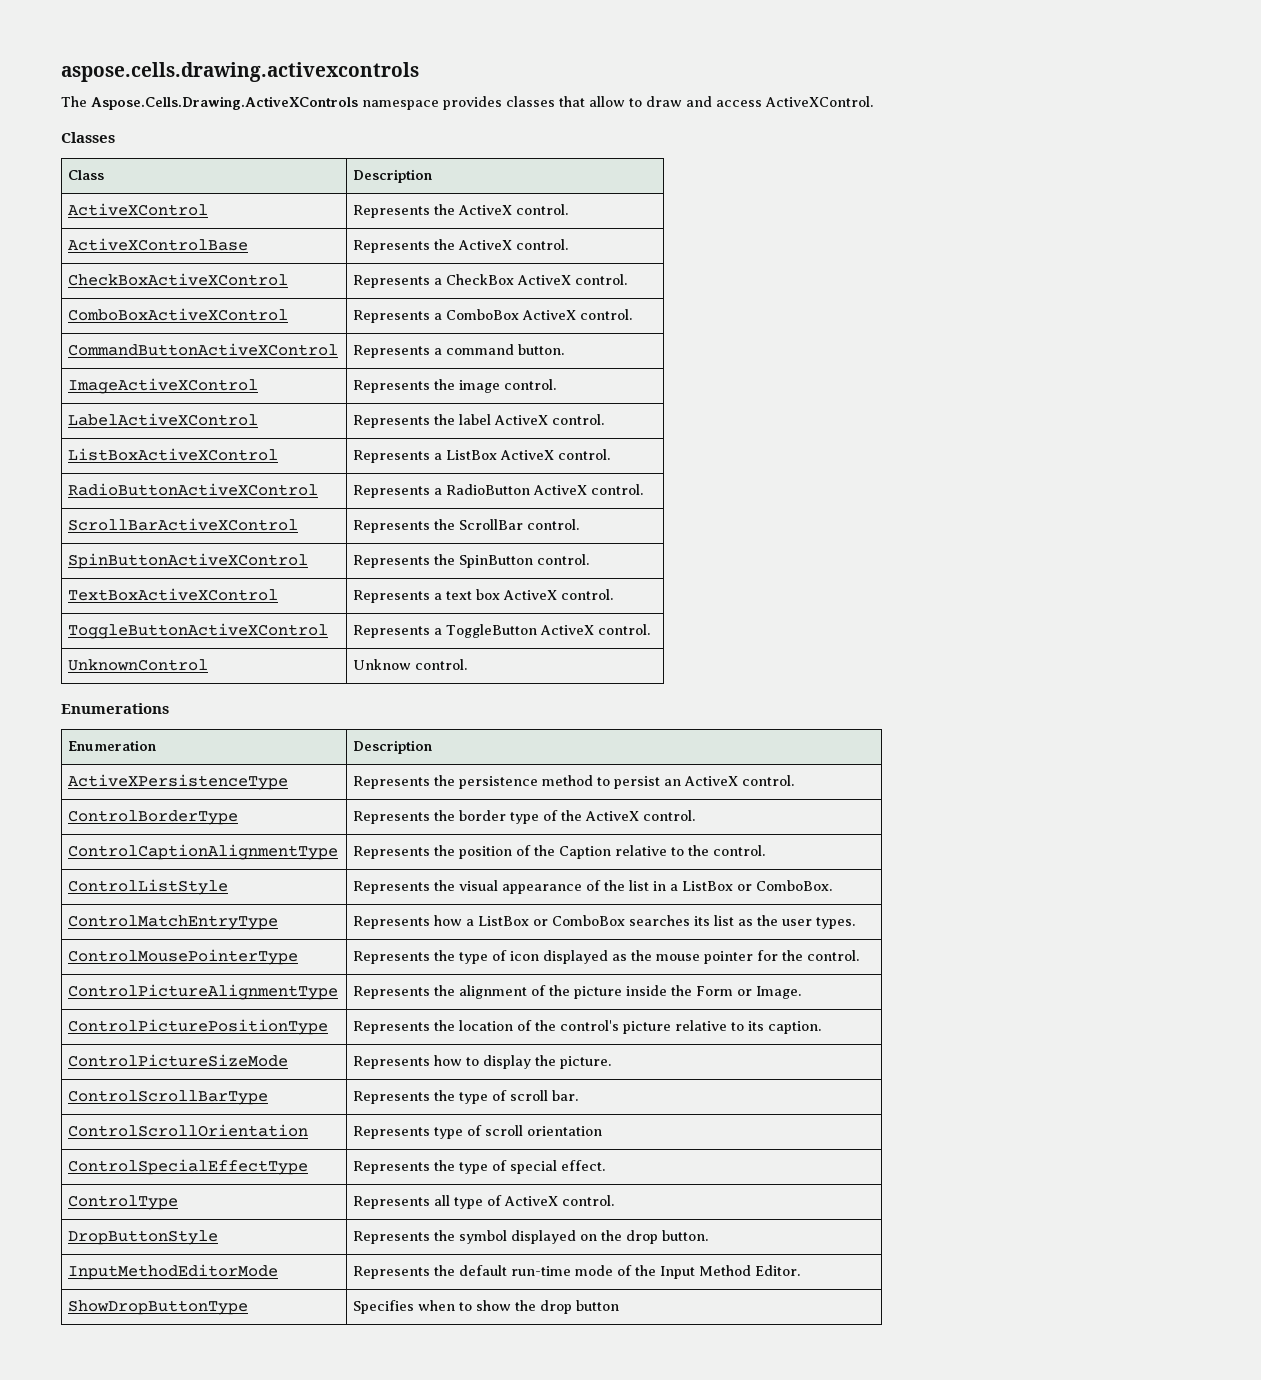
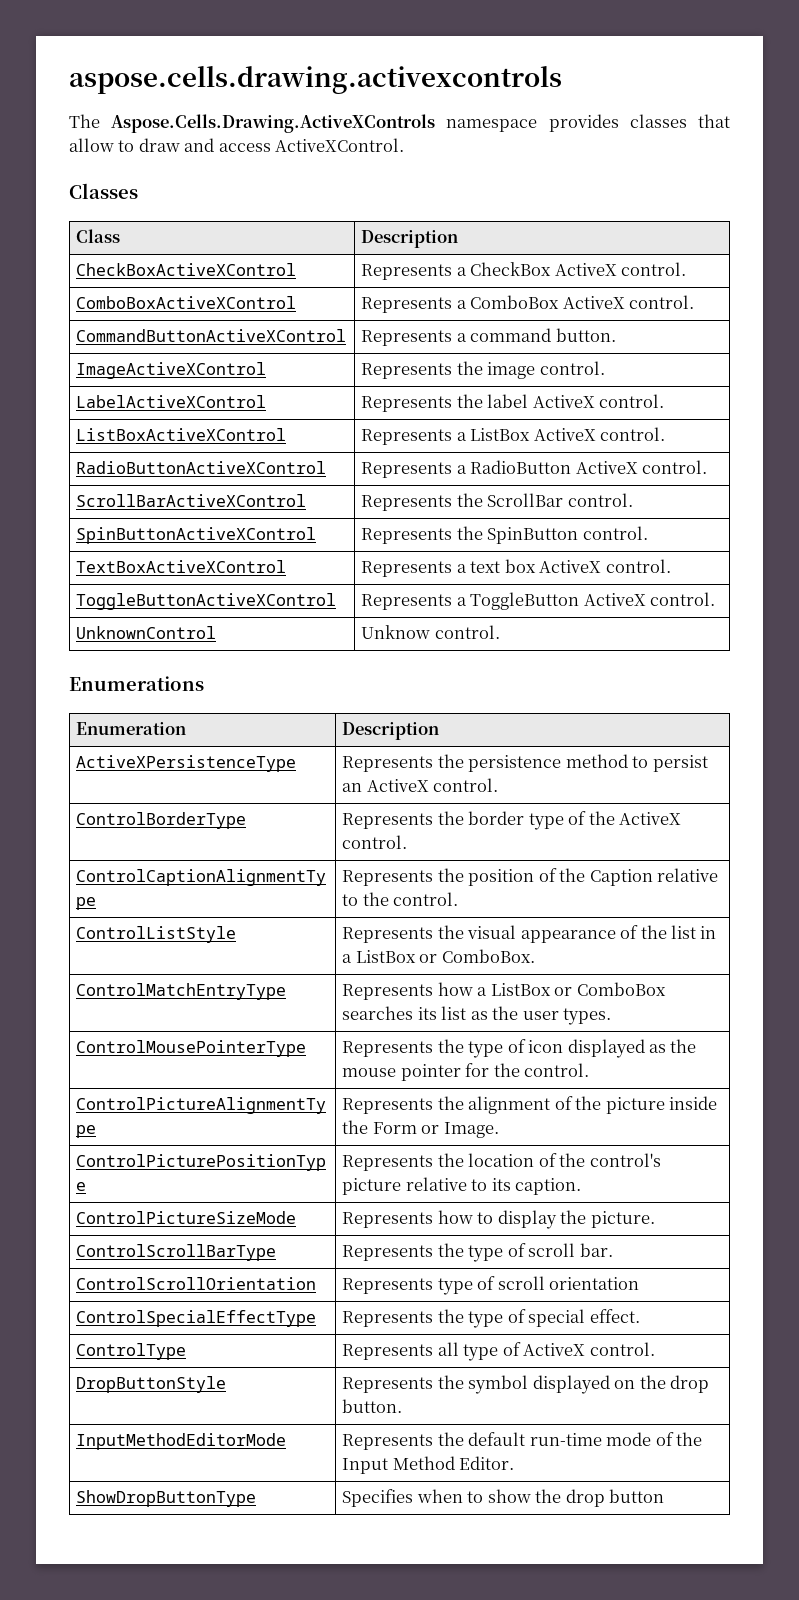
- ActiveXControl | Represents the ActiveX control.
- ActiveXControlBase | Represents the ActiveX control.

